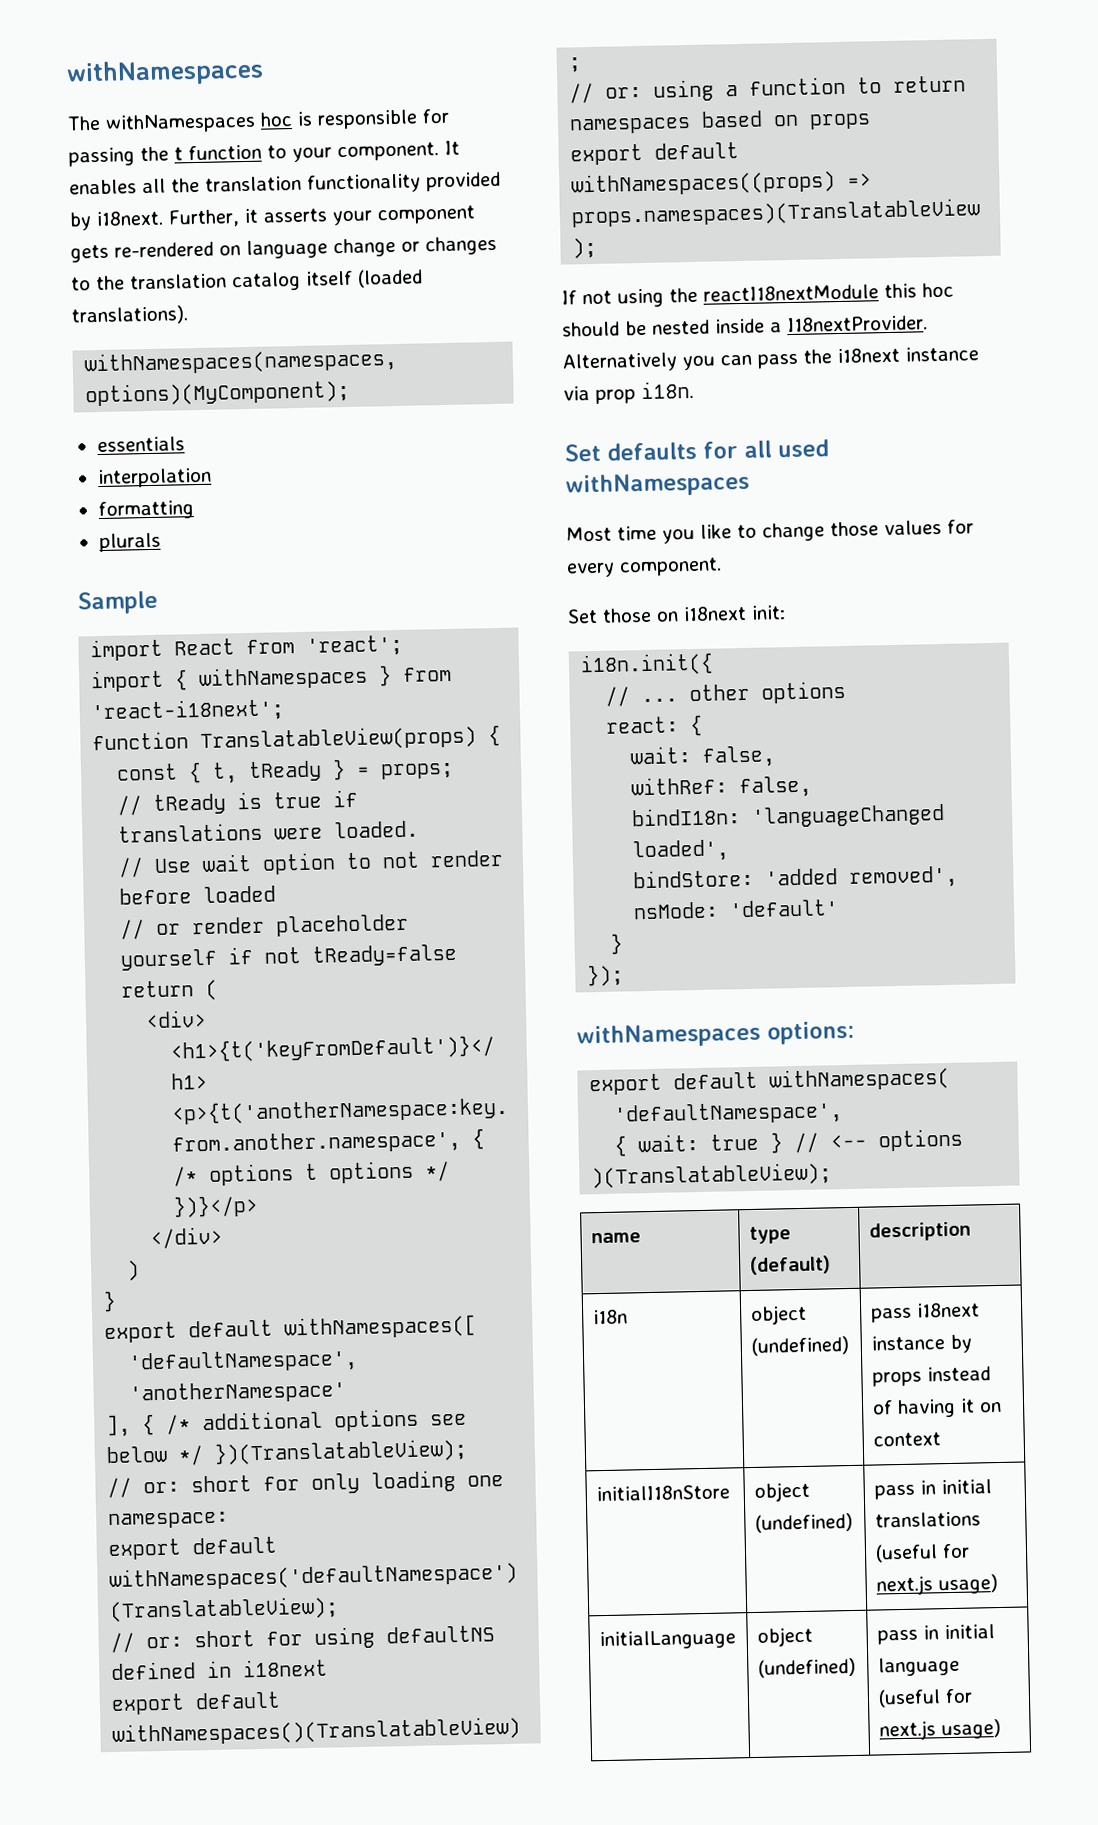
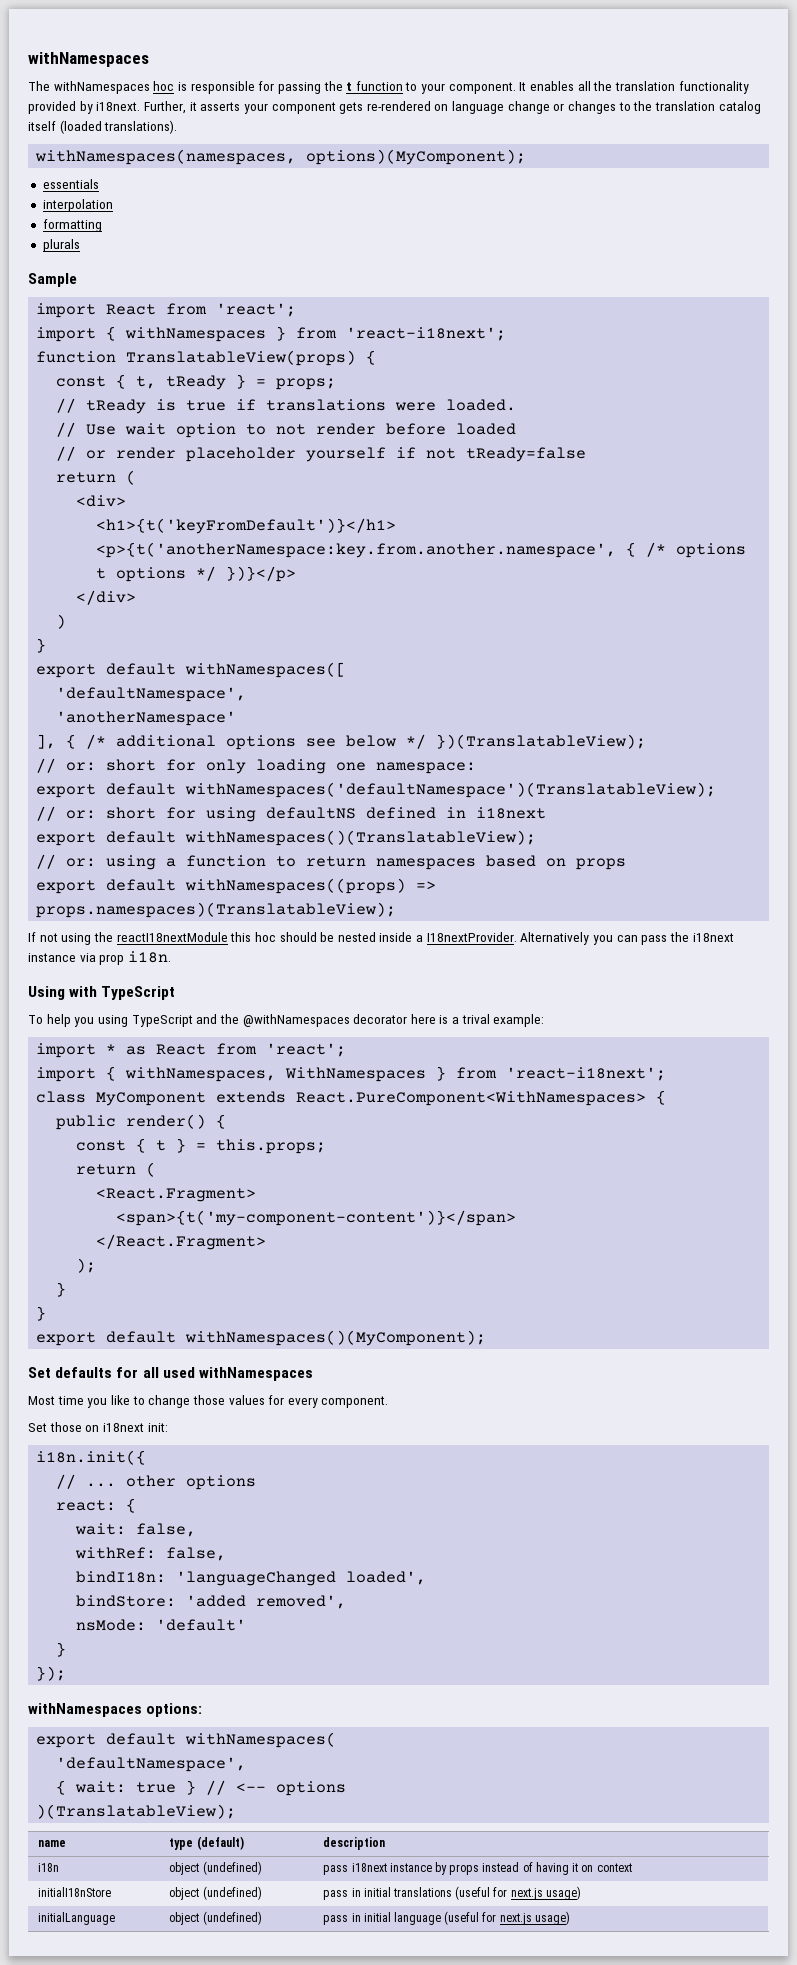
+ Using with TypeScript
+ To help you using TypeScript and the @withNamespaces decorator here is a trival example:
+ import * as React from 'react';
+ import { withNamespaces, WithNamespaces } from 'react-i18next';
+ class MyComponent extends React.PureComponent<WithNamespaces> {
+ public render() {
+ const { t } = this.props;
+ return (
+ <React.Fragment>
+ <span>{t('my-component-content')}</span>
+ </React.Fragment>
+ );
+ }
+ }
+ export default withNamespaces()(MyComponent);

